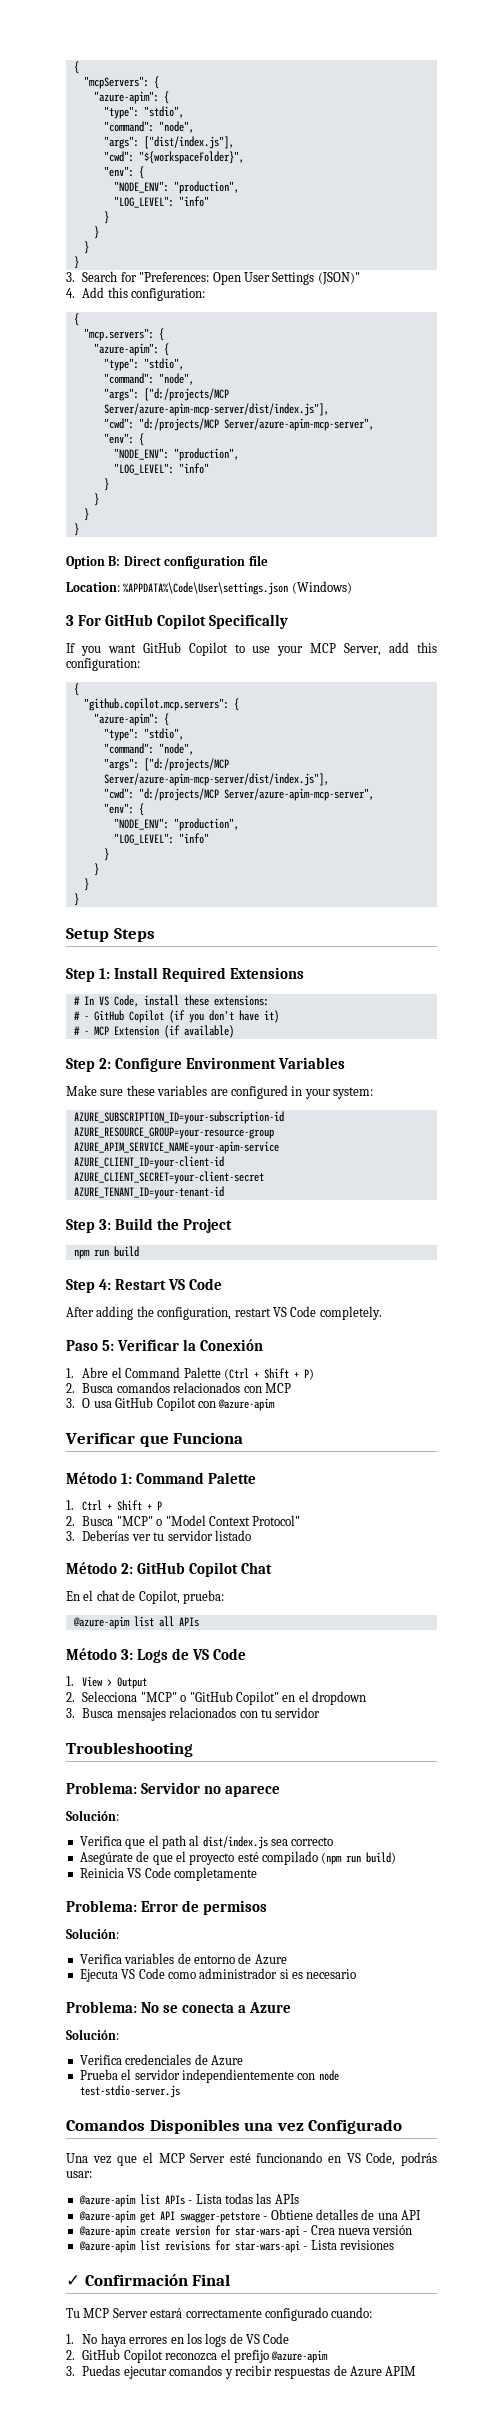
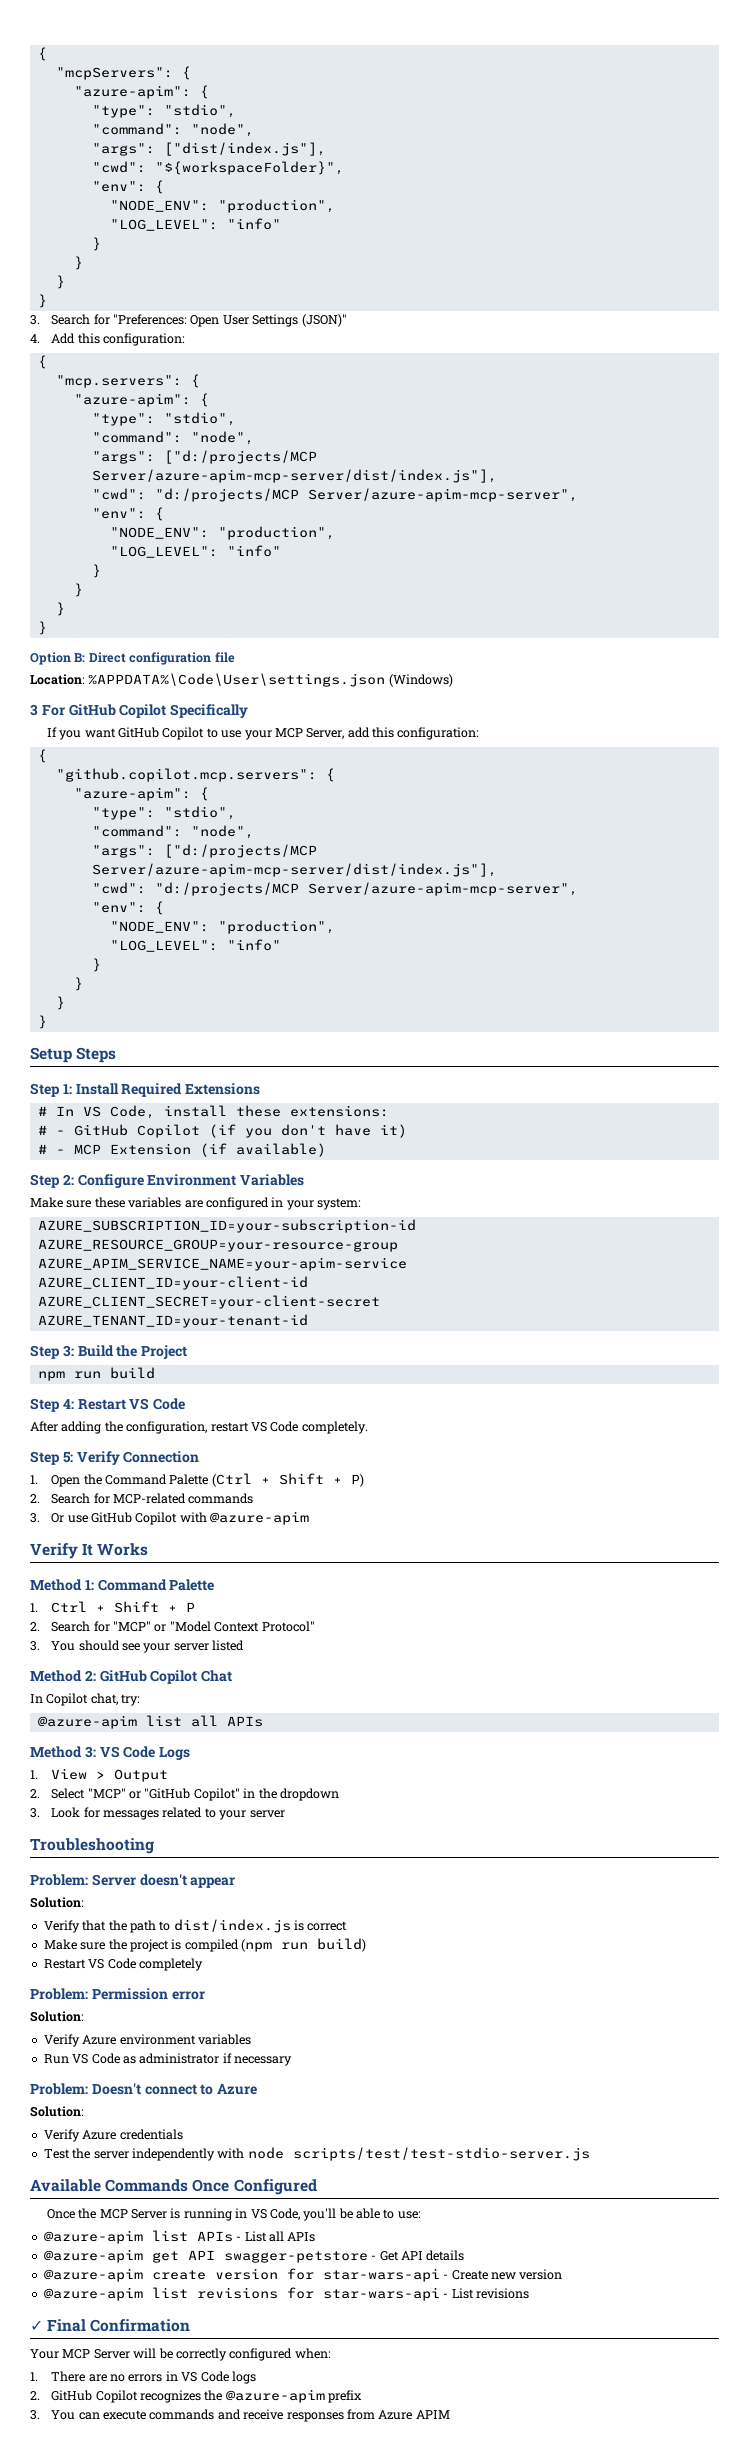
- Paso 5: Verificar la Conexión
- 1. Abre el Command Palette (Ctrl + Shift + P)
+ Step 5: Verify Connection
+ 1. Open the Command Palette (Ctrl + Shift + P)
- 2. Busca comandos relacionados con MCP
- 3. O usa GitHub Copilot con @azure-apim
- Verificar que Funciona
- Método 1: Command Palette
+ 2. Search for MCP-related commands
+ 3. Or use GitHub Copilot with @azure-apim
+ Verify It Works
+ Method 1: Command Palette
- 2. Busca "MCP" o "Model Context Protocol"
+ 2. Search for "MCP" or "Model Context Protocol"
- 3. Deberías ver tu servidor listado
- Método 2: GitHub Copilot Chat
- En el chat de Copilot, prueba:
+ 3. You should see your server listed
+ Method 2: GitHub Copilot Chat
+ In Copilot chat, try:
- Método 3: Logs de VS Code
+ Method 3: VS Code Logs
- 2. Selecciona "MCP" o "GitHub Copilot" en el dropdown
- 3. Busca mensajes relacionados con tu servidor
+ 2. Select "MCP" or "GitHub Copilot" in the dropdown
+ 3. Look for messages related to your server
  Troubleshooting
- Problema: Servidor no aparece
- Solución:
- Verifica que el path al dist/index.js sea correcto
- Asegúrate de que el proyecto esté compilado (npm run build)
+ Problem: Server doesn't appear
+ Solution:
+ Verify that the path to dist/index.js is correct
+ Make sure the project is compiled (npm run build)
- Reinicia VS Code completamente
- Problema: Error de permisos
- Solución:
- Verifica variables de entorno de Azure
- Ejecuta VS Code como administrador si es necesario
- Problema: No se conecta a Azure
- Solución:
- Verifica credenciales de Azure
- Prueba el servidor independientemente con node test-stdio-server.js
- Comandos Disponibles una vez Configurado
- Una vez que el MCP Server esté funcionando en VS Code, podrás usar:
+ Restart VS Code completely
+ Problem: Permission error
+ Solution:
+ Verify Azure environment variables
+ Run VS Code as administrator if necessary
+ Problem: Doesn't connect to Azure
+ Solution:
+ Verify Azure credentials
+ Test the server independently with node scripts/test/test-stdio-server.js
+ Available Commands Once Configured
+ Once the MCP Server is running in VS Code, you'll be able to use:
- @azure-apim list APIs - Lista todas las APIs
+ @azure-apim list APIs - List all APIs
- @azure-apim get API swagger-petstore - Obtiene detalles de una API
+ @azure-apim get API swagger-petstore - Get API details
- @azure-apim create version for star-wars-api - Crea nueva versión
+ @azure-apim create version for star-wars-api - Create new version
- @azure-apim list revisions for star-wars-api - Lista revisiones
+ @azure-apim list revisions for star-wars-api - List revisions
- ✓ Confirmación Final
- Tu MCP Server estará correctamente configurado cuando:
- 1. No haya errores en los logs de VS Code
+ ✓ Final Confirmation
+ Your MCP Server will be correctly configured when:
+ 1. There are no errors in VS Code logs
- 2. GitHub Copilot reconozca el prefijo @azure-apim
- 3. Puedas ejecutar comandos y recibir respuestas de Azure APIM
+ 2. GitHub Copilot recognizes the @azure-apim prefix
+ 3. You can execute commands and receive responses from Azure APIM

